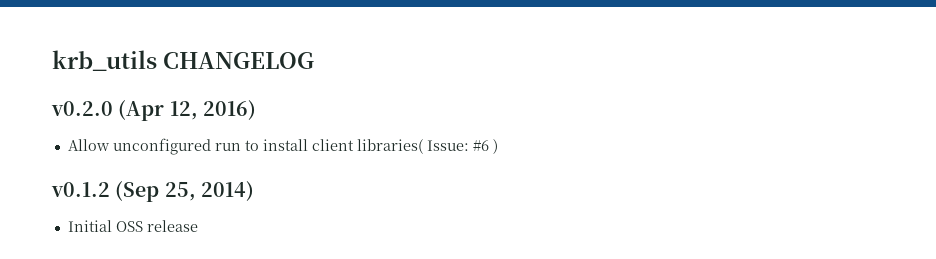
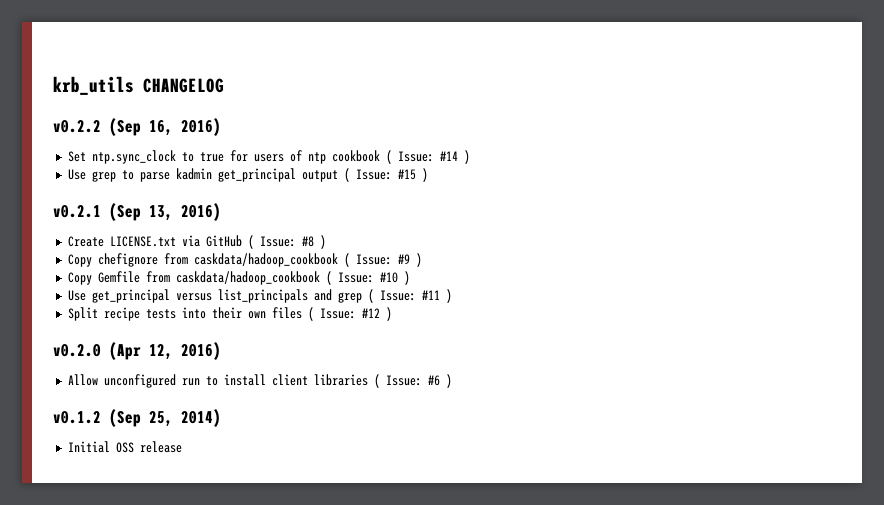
+ v0.2.2 (Sep 16, 2016)
+ Set ntp.sync_clock to true for users of ntp cookbook ( Issue: #14 )
+ Use grep to parse kadmin get_principal output ( Issue: #15 )
+ v0.2.1 (Sep 13, 2016)
+ Create LICENSE.txt via GitHub ( Issue: #8 )
+ Copy chefignore from caskdata/hadoop_cookbook ( Issue: #9 )
+ Copy Gemfile from caskdata/hadoop_cookbook ( Issue: #10 )
+ Use get_principal versus list_principals and grep ( Issue: #11 )
+ Split recipe tests into their own files ( Issue: #12 )
- Allow unconfigured run to install client libraries( Issue: #6 )
+ Allow unconfigured run to install client libraries ( Issue: #6 )

